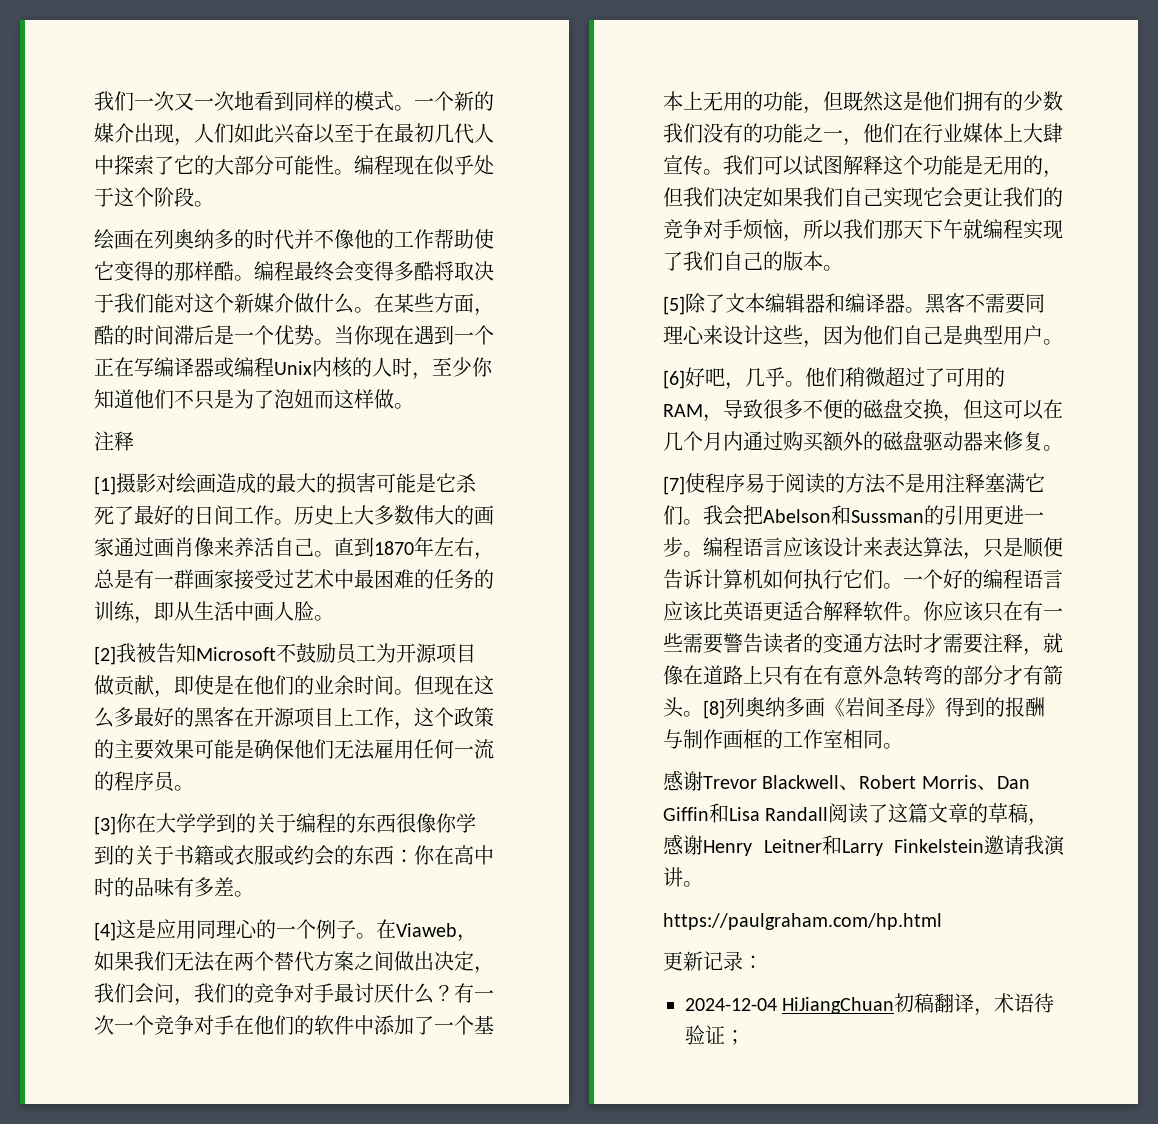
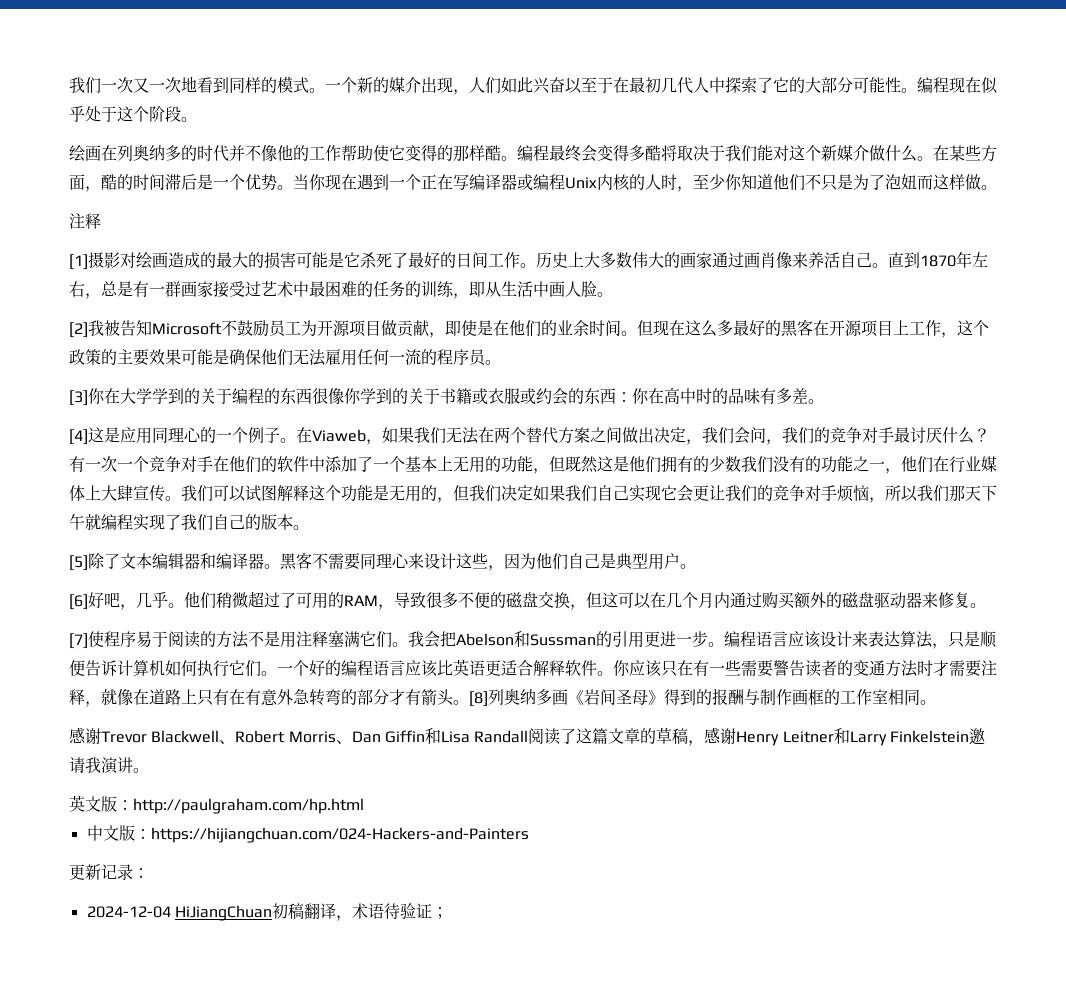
- https://paulgraham.com/hp.html
+ 英文版：http://paulgraham.com/hp.html
+ 中文版：https://hijiangchuan.com/024-Hackers-and-Painters

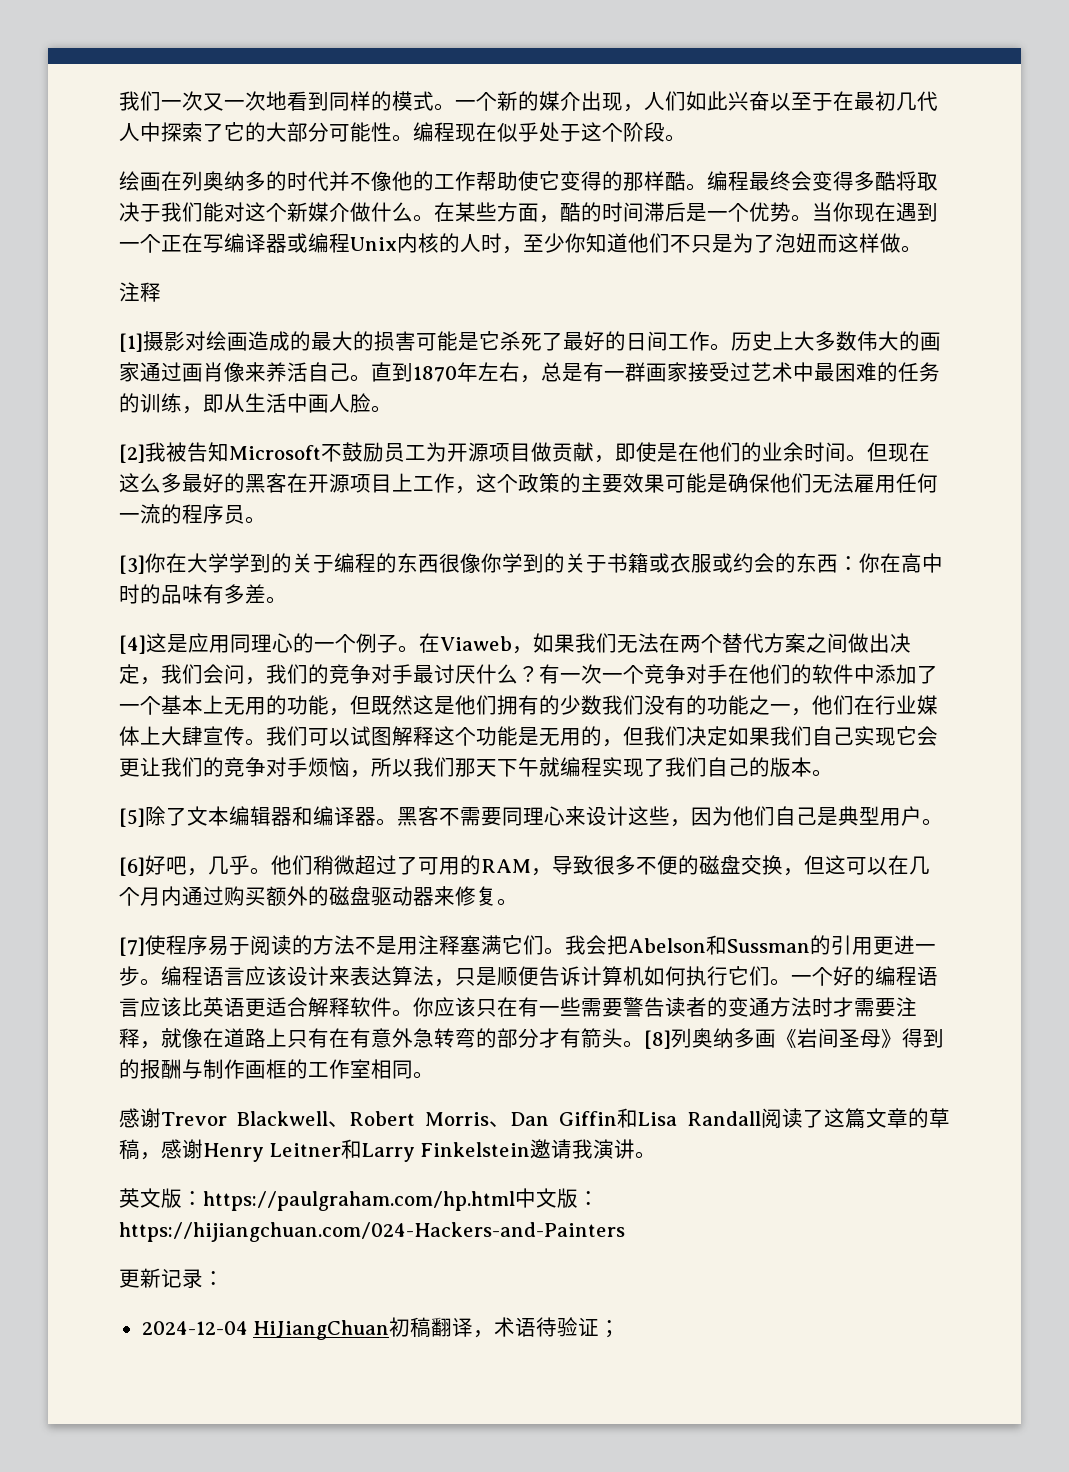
- 英文版：http://paulgraham.com/hp.html
- 中文版：https://hijiangchuan.com/024-Hackers-and-Painters
+ 英文版：https://paulgraham.com/hp.html中文版：https://hijiangchuan.com/024-Hackers-and-Painters

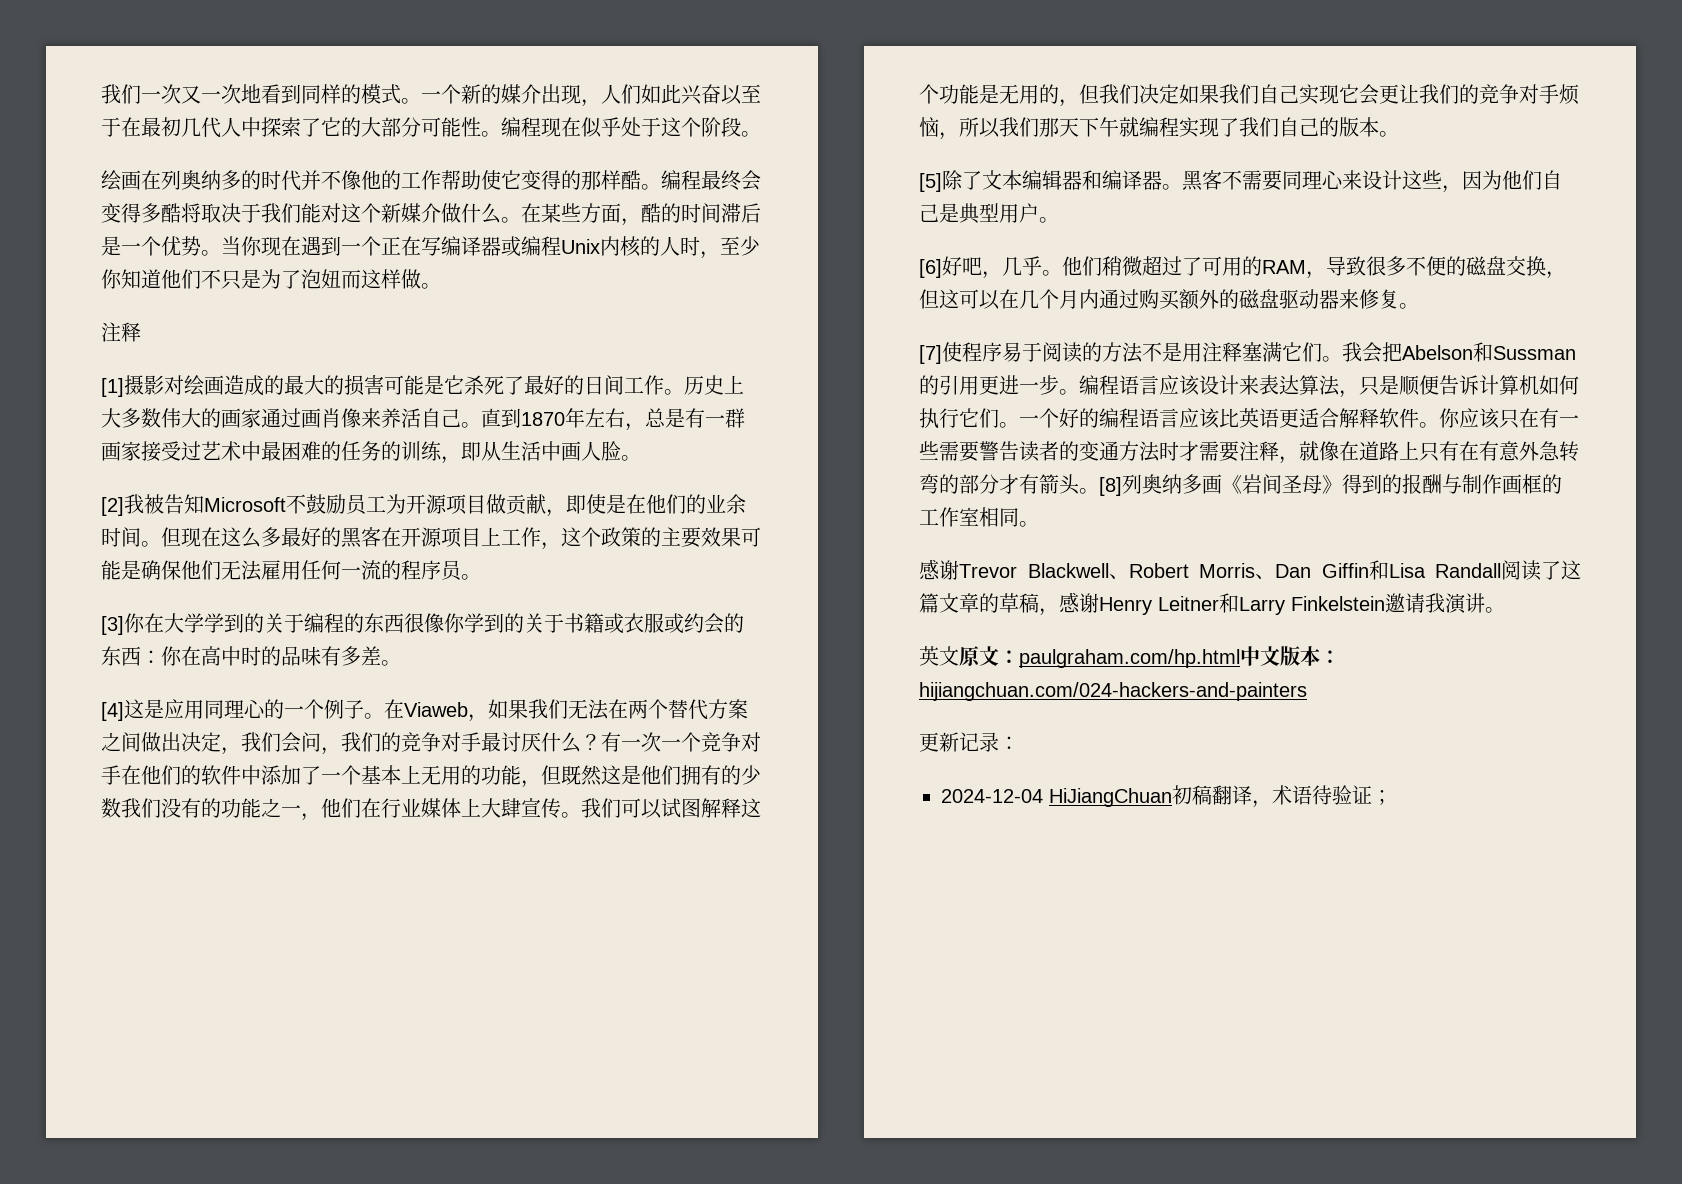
- 英文版：https://paulgraham.com/hp.html中文版：https://hijiangchuan.com/024-Hackers-and-Painters
+ 英文原文：paulgraham.com/hp.html中文版本：hijiangchuan.com/024-hackers-and-painters

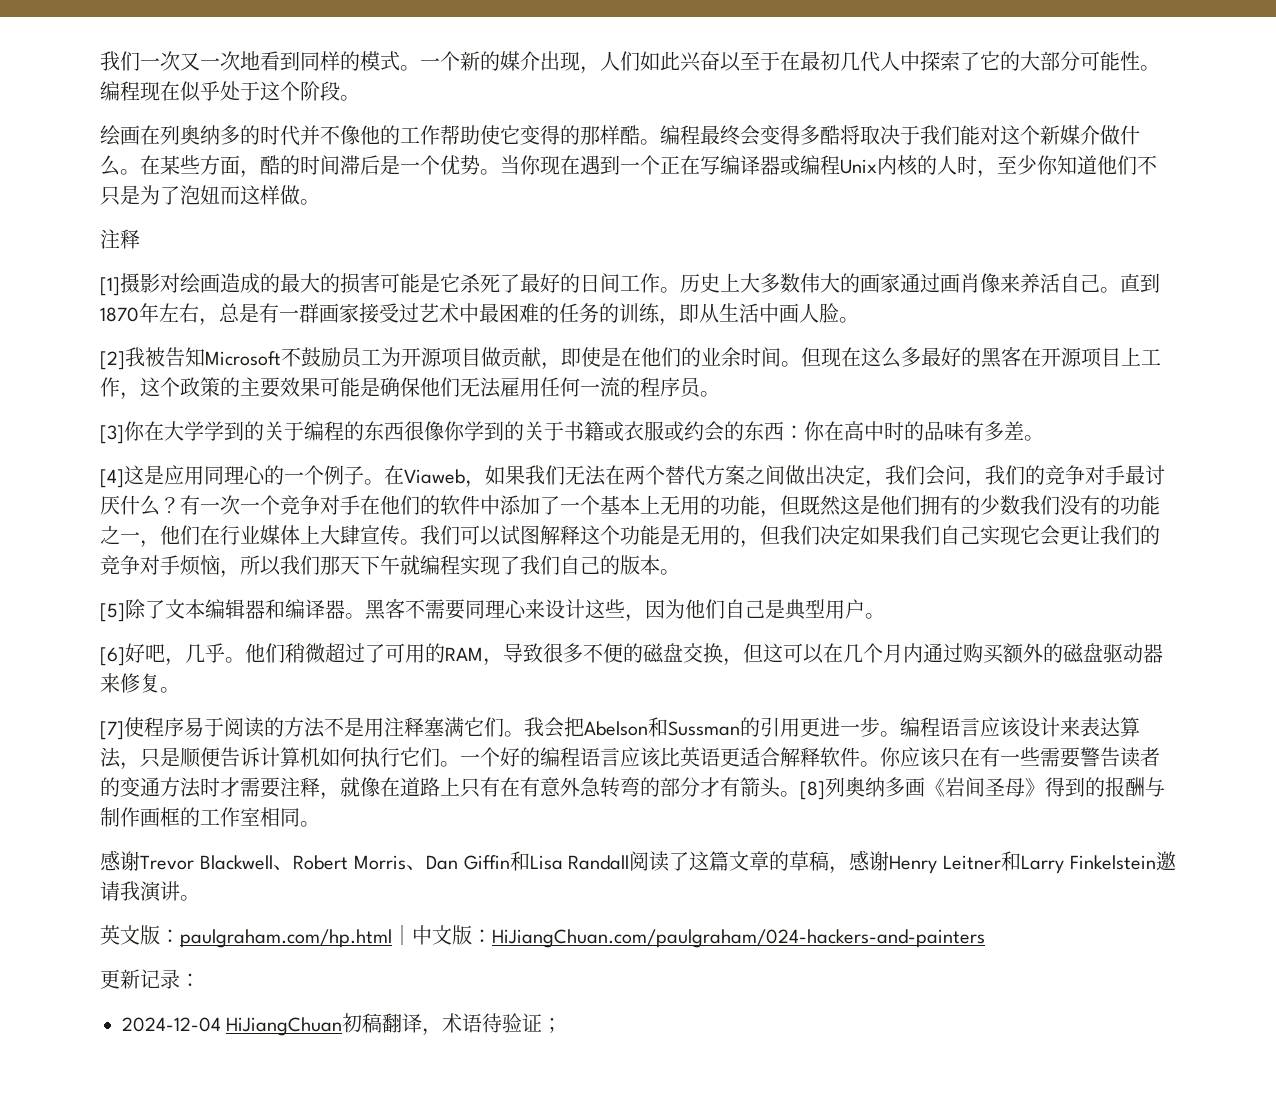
- 英文原文：paulgraham.com/hp.html中文版本：hijiangchuan.com/024-hackers-and-painters
+ 英文版：paulgraham.com/hp.html｜中文版：HiJiangChuan.com/paulgraham/024-hackers-and-painters

